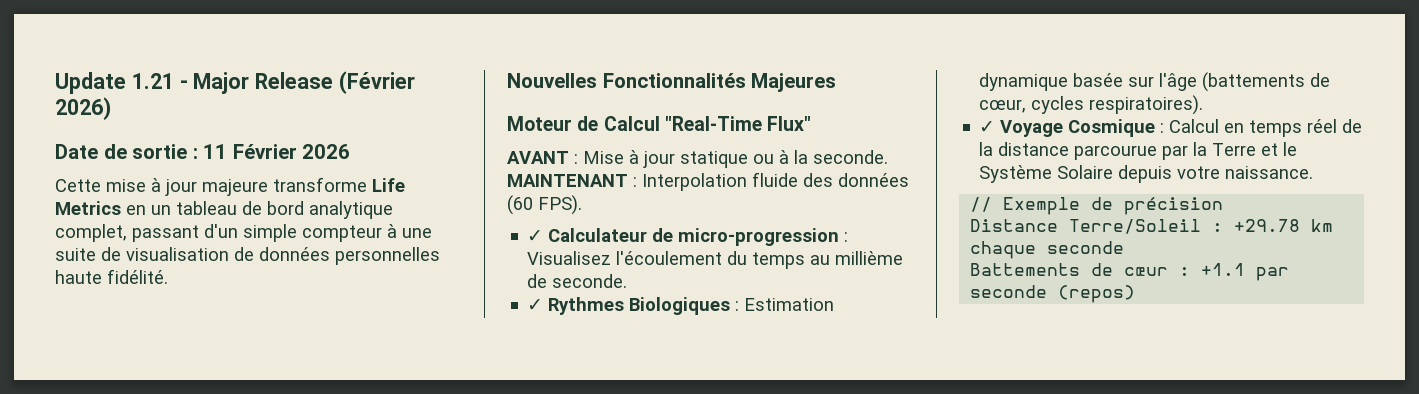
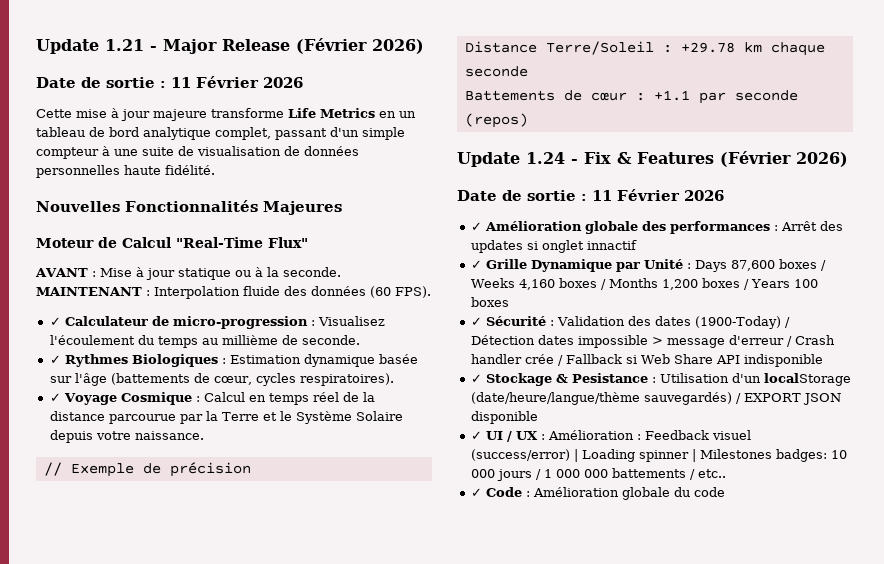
+ Update 1.24 - Fix & Features (Février 2026)
+ Date de sortie : 11 Février 2026
+ ✓ Amélioration globale des performances : Arrêt des updates si onglet innactif
+ ✓ Grille Dynamique par Unité : Days 87,600 boxes / Weeks 4,160 boxes / Months 1,200 boxes / Years 100 boxes
+ ✓ Sécurité : Validation des dates (1900-Today) / Détection dates impossible > message d'erreur / Crash handler crée / Fallback si Web Share API indisponible
+ ✓ Stockage & Pesistance : Utilisation d'un localStorage (date/heure/langue/thème sauvegardés) / EXPORT JSON disponible
+ ✓ UI / UX : Amélioration : Feedback visuel (success/error) | Loading spinner | Milestones badges: 10 000 jours / 1 000 000 battements / etc..
+ ✓ Code : Amélioration globale du code

